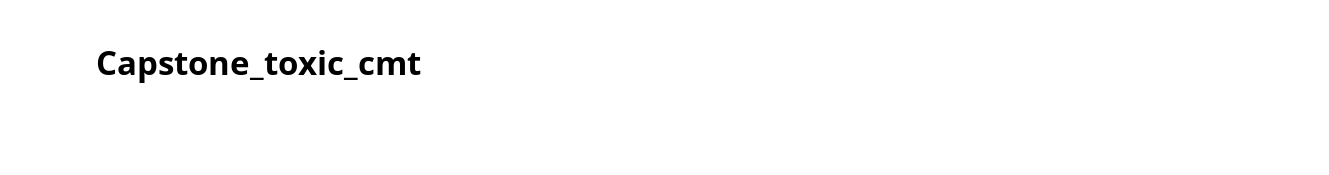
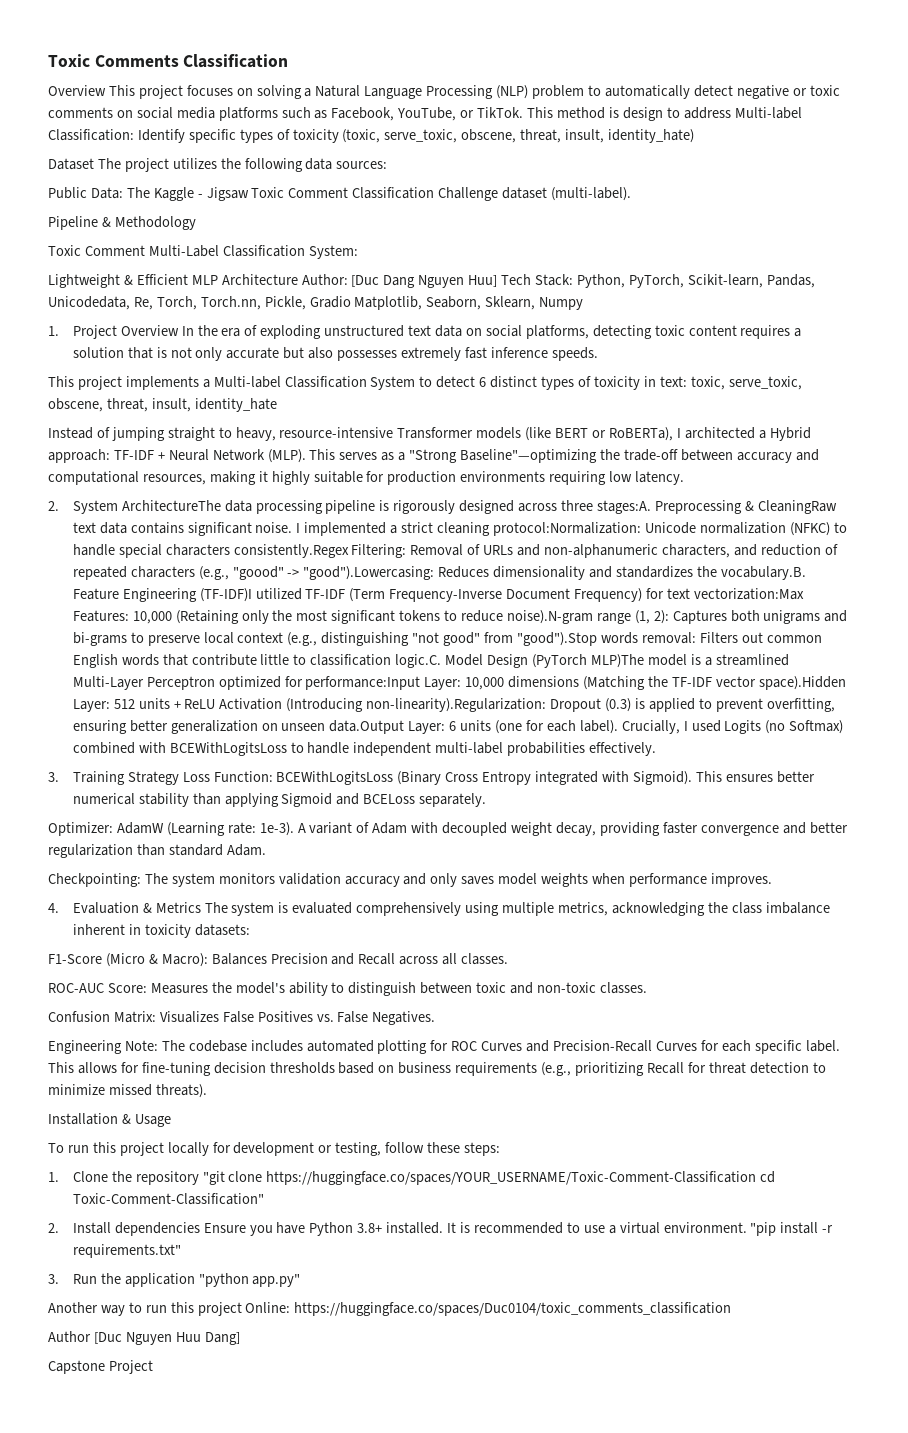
- Capstone_toxic_cmt
+ Toxic Comments Classification
+ Overview This project focuses on solving a Natural Language Processing (NLP) problem to automatically detect negative or toxic comments on social media platforms such as Facebook, YouTube, or TikTok. This method is design to address Multi-label Classification: Identify specific types of toxicity (toxic, serve_toxic, obscene, threat, insult, identity_hate)
+ Dataset The project utilizes the following data sources:
+ Public Data: The Kaggle - Jigsaw Toxic Comment Classification Challenge dataset (multi-label).
+ Pipeline & Methodology
+ Toxic Comment Multi-Label Classification System:
+ Lightweight & Efficient MLP Architecture Author: [Duc Dang Nguyen Huu] Tech Stack: Python, PyTorch, Scikit-learn, Pandas, Unicodedata, Re, Torch, Torch.nn, Pickle, Gradio Matplotlib, Seaborn, Sklearn, Numpy
+ 1. Project Overview In the era of exploding unstructured text data on social platforms, detecting toxic content requires a solution that is not only accurate but also possesses extremely fast inference speeds.
+ This project implements a Multi-label Classification System to detect 6 distinct types of toxicity in text: toxic, serve_toxic, obscene, threat, insult, identity_hate
+ Instead of jumping straight to heavy, resource-intensive Transformer models (like BERT or RoBERTa), I architected a Hybrid approach: TF-IDF + Neural Network (MLP). This serves as a "Strong Baseline"—optimizing the trade-off between accuracy and computational resources, making it highly suitable for production environments requiring low latency.
+ 2. System ArchitectureThe data processing pipeline is rigorously designed across three stages:A. Preprocessing & CleaningRaw text data contains significant noise. I implemented a strict cleaning protocol:Normalization: Unicode normalization (NFKC) to handle special characters consistently.Regex Filtering: Removal of URLs and non-alphanumeric characters, and reduction of repeated characters (e.g., "goood" -> "good").Lowercasing: Reduces dimensionality and standardizes the vocabulary.B. Feature Engineering (TF-IDF)I utilized TF-IDF (Term Frequency-Inverse Document Frequency) for text vectorization:Max Features: 10,000 (Retaining only the most significant tokens to reduce noise).N-gram range (1, 2): Captures both unigrams and bi-grams to preserve local context (e.g., distinguishing "not good" from "good").Stop words removal: Filters out common English words that contribute little to classification logic.C. Model Design (PyTorch MLP)The model is a streamlined Multi-Layer Perceptron optimized for performance:Input Layer: 10,000 dimensions (Matching the TF-IDF vector space).Hidden Layer: 512 units + ReLU Activation (Introducing non-linearity).Regularization: Dropout (0.3) is applied to prevent overfitting, ensuring better generalization on unseen data.Output Layer: 6 units (one for each label). Crucially, I used Logits (no Softmax) combined with BCEWithLogitsLoss to handle independent multi-label probabilities effectively.
+ 3. Training Strategy Loss Function: BCEWithLogitsLoss (Binary Cross Entropy integrated with Sigmoid). This ensures better numerical stability than applying Sigmoid and BCELoss separately.
+ Optimizer: AdamW (Learning rate: 1e-3). A variant of Adam with decoupled weight decay, providing faster convergence and better regularization than standard Adam.
+ Checkpointing: The system monitors validation accuracy and only saves model weights when performance improves.
+ 4. Evaluation & Metrics The system is evaluated comprehensively using multiple metrics, acknowledging the class imbalance inherent in toxicity datasets:
+ F1-Score (Micro & Macro): Balances Precision and Recall across all classes.
+ ROC-AUC Score: Measures the model's ability to distinguish between toxic and non-toxic classes.
+ Confusion Matrix: Visualizes False Positives vs. False Negatives.
+ Engineering Note: The codebase includes automated plotting for ROC Curves and Precision-Recall Curves for each specific label. This allows for fine-tuning decision thresholds based on business requirements (e.g., prioritizing Recall for threat detection to minimize missed threats).
+ Installation & Usage
+ To run this project locally for development or testing, follow these steps:
+ 1. Clone the repository "git clone https://huggingface.co/spaces/YOUR_USERNAME/Toxic-Comment-Classification cd Toxic-Comment-Classification"
+ 2. Install dependencies Ensure you have Python 3.8+ installed. It is recommended to use a virtual environment. "pip install -r requirements.txt"
+ 3. Run the application "python app.py"
+ Another way to run this project Online: https://huggingface.co/spaces/Duc0104/toxic_comments_classification
+ Author [Duc Nguyen Huu Dang]
+ Capstone Project

